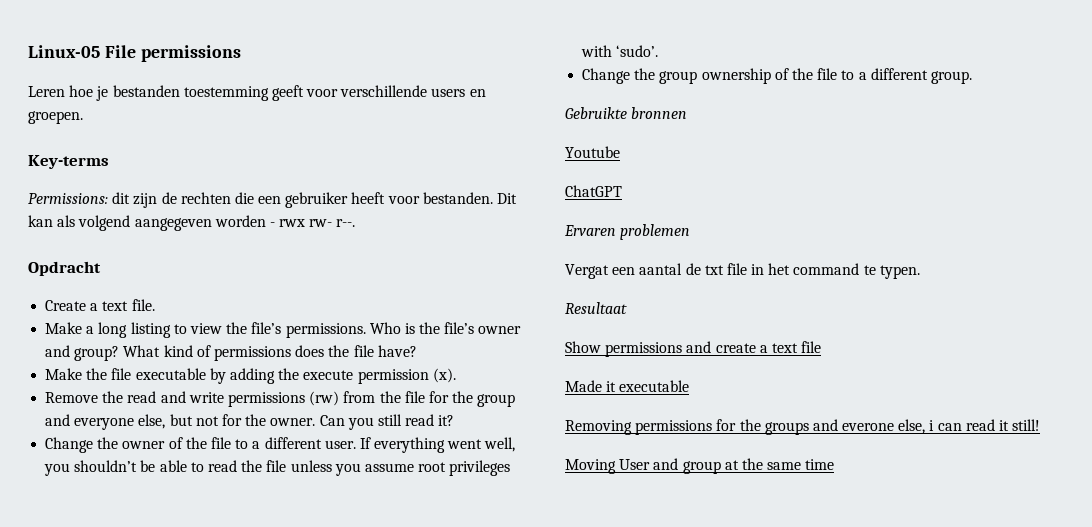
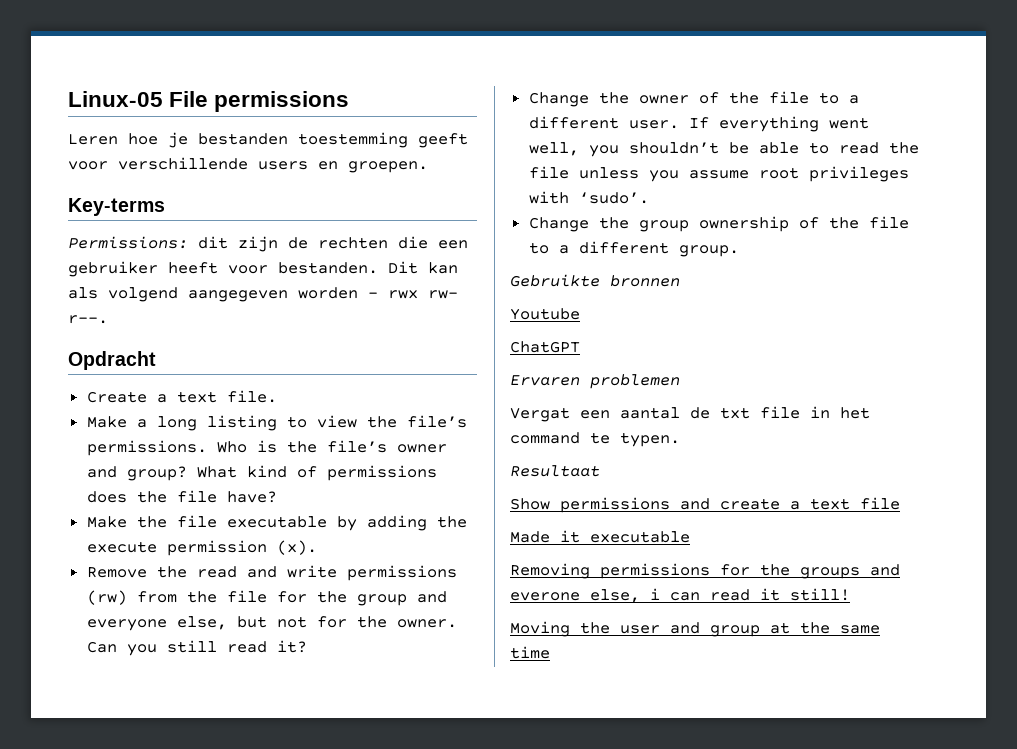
- Moving User and group at the same time
+ Moving the user and group at the same time

